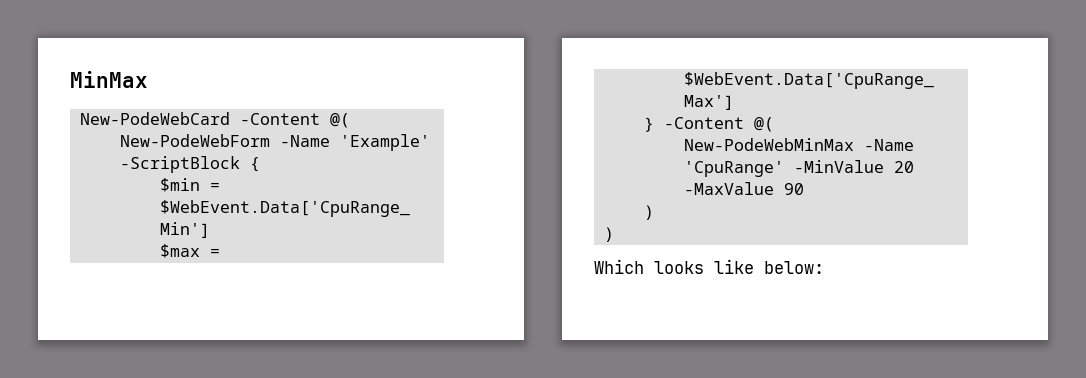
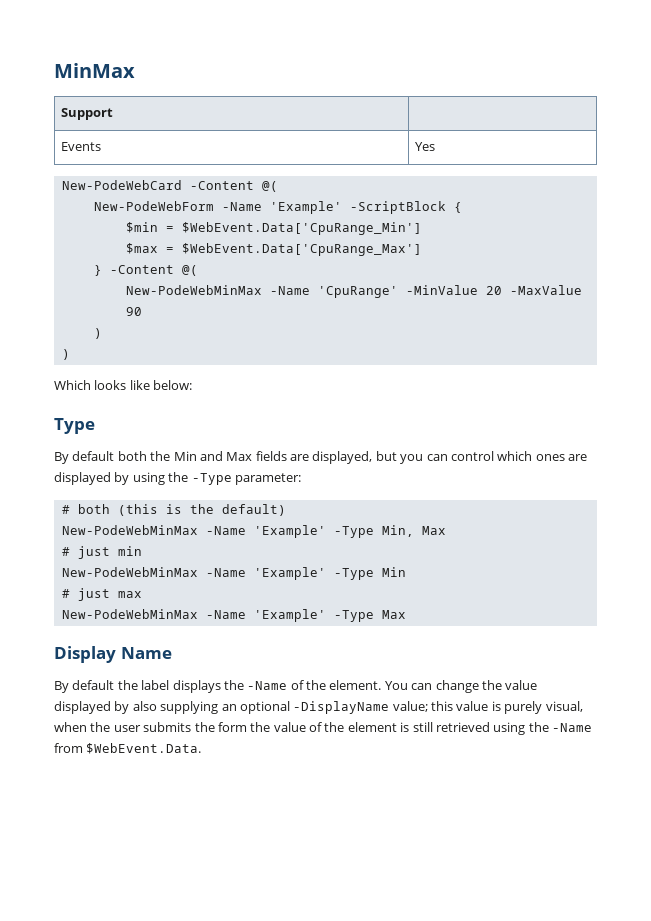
+ Support |
+ Events | Yes
+ Type
+ By default both the Min and Max fields are displayed, but you can control which ones are displayed by using the -Type parameter:
+ # both (this is the default)
+ New-PodeWebMinMax -Name 'Example' -Type Min, Max
+ # just min
+ New-PodeWebMinMax -Name 'Example' -Type Min
+ # just max
+ New-PodeWebMinMax -Name 'Example' -Type Max
+ Display Name
+ By default the label displays the -Name of the element. You can change the value displayed by also supplying an optional -DisplayName value; this value is purely visual, when the user submits the form the value of the element is still retrieved using the -Name from $WebEvent.Data.

